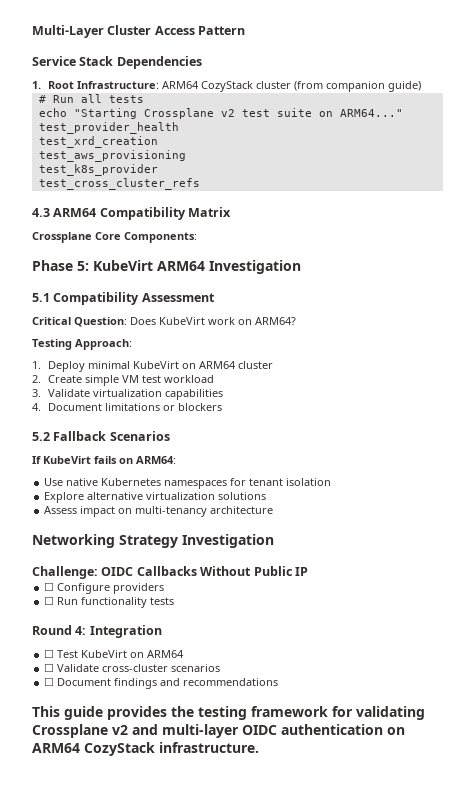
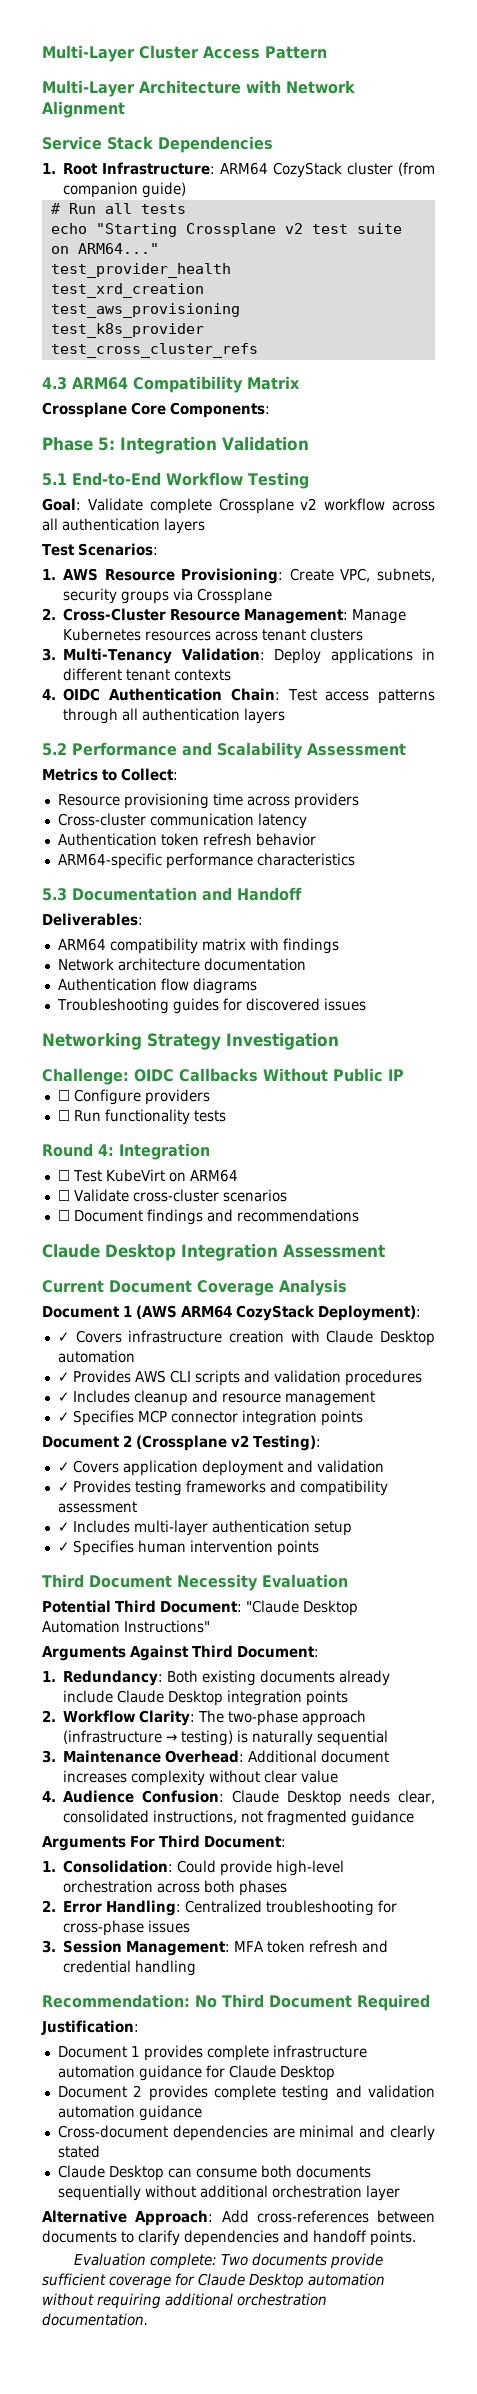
+ Multi-Layer Architecture with Network Alignment
- Phase 5: KubeVirt ARM64 Investigation
- 5.1 Compatibility Assessment
- Critical Question: Does KubeVirt work on ARM64?
- Testing Approach:
- 1. Deploy minimal KubeVirt on ARM64 cluster
- 2. Create simple VM test workload
- 3. Validate virtualization capabilities
- 4. Document limitations or blockers
- 5.2 Fallback Scenarios
- If KubeVirt fails on ARM64:
- Use native Kubernetes namespaces for tenant isolation
- Explore alternative virtualization solutions
- Assess impact on multi-tenancy architecture
+ Phase 5: Integration Validation
+ 5.1 End-to-End Workflow Testing
+ Goal: Validate complete Crossplane v2 workflow across all authentication layers
+ Test Scenarios:
+ 1. AWS Resource Provisioning: Create VPC, subnets, security groups via Crossplane
+ 2. Cross-Cluster Resource Management: Manage Kubernetes resources across tenant clusters
+ 3. Multi-Tenancy Validation: Deploy applications in different tenant contexts
+ 4. OIDC Authentication Chain: Test access patterns through all authentication layers
+ 5.2 Performance and Scalability Assessment
+ Metrics to Collect:
+ Resource provisioning time across providers
+ Cross-cluster communication latency
+ Authentication token refresh behavior
+ ARM64-specific performance characteristics
+ 5.3 Documentation and Handoff
+ Deliverables:
+ ARM64 compatibility matrix with findings
+ Network architecture documentation
+ Authentication flow diagrams
+ Troubleshooting guides for discovered issues
- This guide provides the testing framework for validating Crossplane v2 and multi-layer OIDC authentication on ARM64 CozyStack infrastructure.
+ Claude Desktop Integration Assessment
+ Current Document Coverage Analysis
+ Document 1 (AWS ARM64 CozyStack Deployment):
+ ✓ Covers infrastructure creation with Claude Desktop automation
+ ✓ Provides AWS CLI scripts and validation procedures
+ ✓ Includes cleanup and resource management
+ ✓ Specifies MCP connector integration points
+ Document 2 (Crossplane v2 Testing):
+ ✓ Covers application deployment and validation
+ ✓ Provides testing frameworks and compatibility assessment
+ ✓ Includes multi-layer authentication setup
+ ✓ Specifies human intervention points
+ Third Document Necessity Evaluation
+ Potential Third Document: "Claude Desktop Automation Instructions"
+ Arguments Against Third Document:
+ 1. Redundancy: Both existing documents already include Claude Desktop integration points
+ 2. Workflow Clarity: The two-phase approach (infrastructure → testing) is naturally sequential
+ 3. Maintenance Overhead: Additional document increases complexity without clear value
+ 4. Audience Confusion: Claude Desktop needs clear, consolidated instructions, not fragmented guidance
+ Arguments For Third Document:
+ 1. Consolidation: Could provide high-level orchestration across both phases
+ 2. Error Handling: Centralized troubleshooting for cross-phase issues
+ 3. Session Management: MFA token refresh and credential handling
+ Recommendation: No Third Document Required
+ Justification:
+ Document 1 provides complete infrastructure automation guidance for Claude Desktop
+ Document 2 provides complete testing and validation automation guidance
+ Cross-document dependencies are minimal and clearly stated
+ Claude Desktop can consume both documents sequentially without additional orchestration layer
+ Alternative Approach: Add cross-references between documents to clarify dependencies and handoff points.
+ Evaluation complete: Two documents provide sufficient coverage for Claude Desktop automation without requiring additional orchestration documentation.

